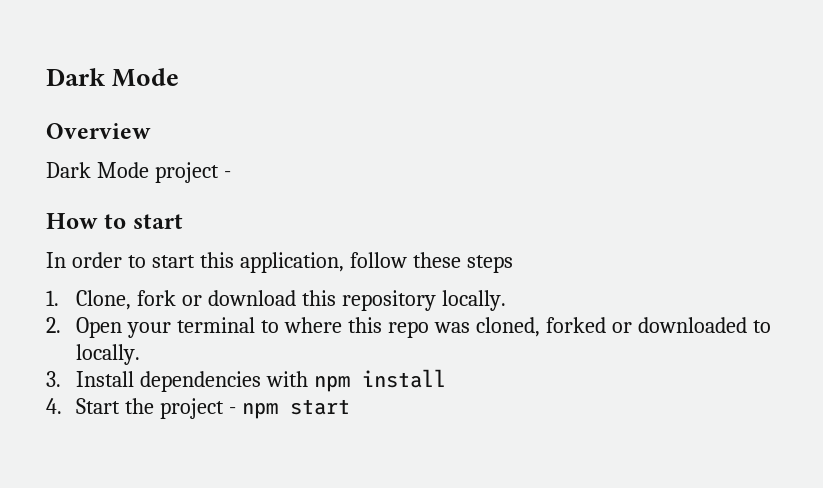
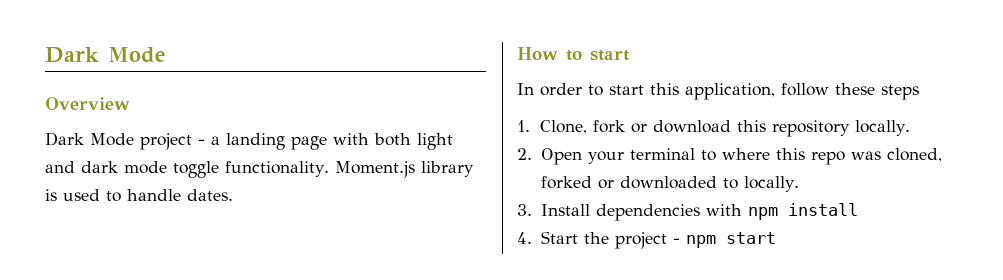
- Dark Mode project -
+ Dark Mode project - a landing page with both light and dark mode toggle functionality. Moment.js library is used to handle dates.

